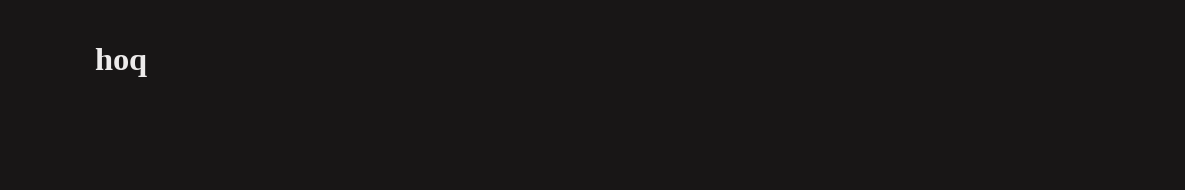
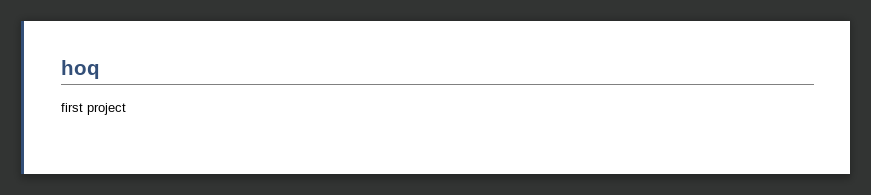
+ first project

